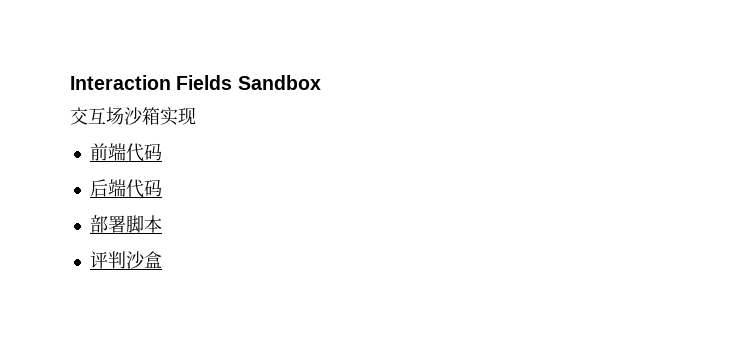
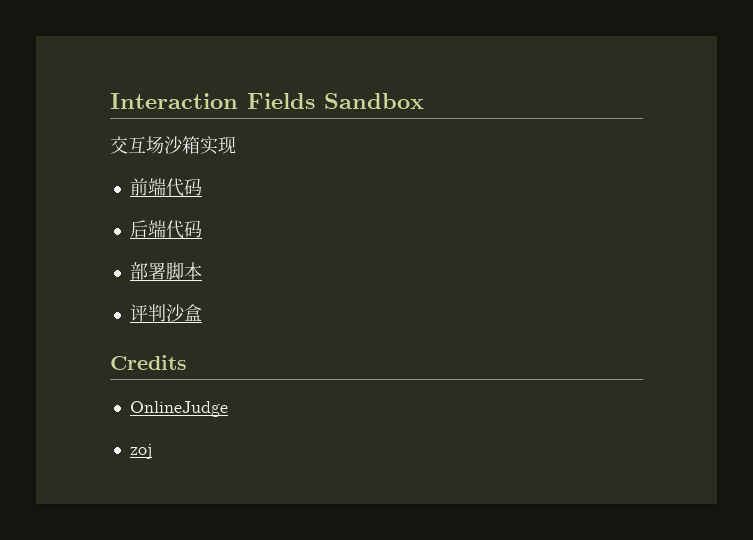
+ Credits
+ OnlineJudge
+ zoj

